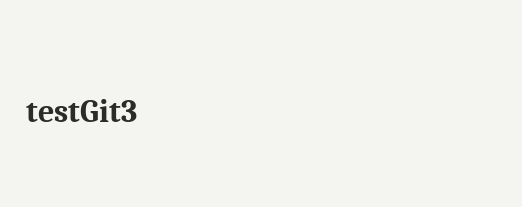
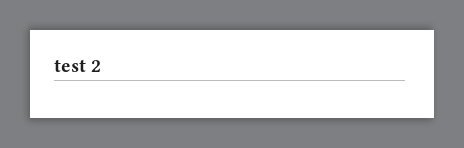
- testGit3
+ test 2

